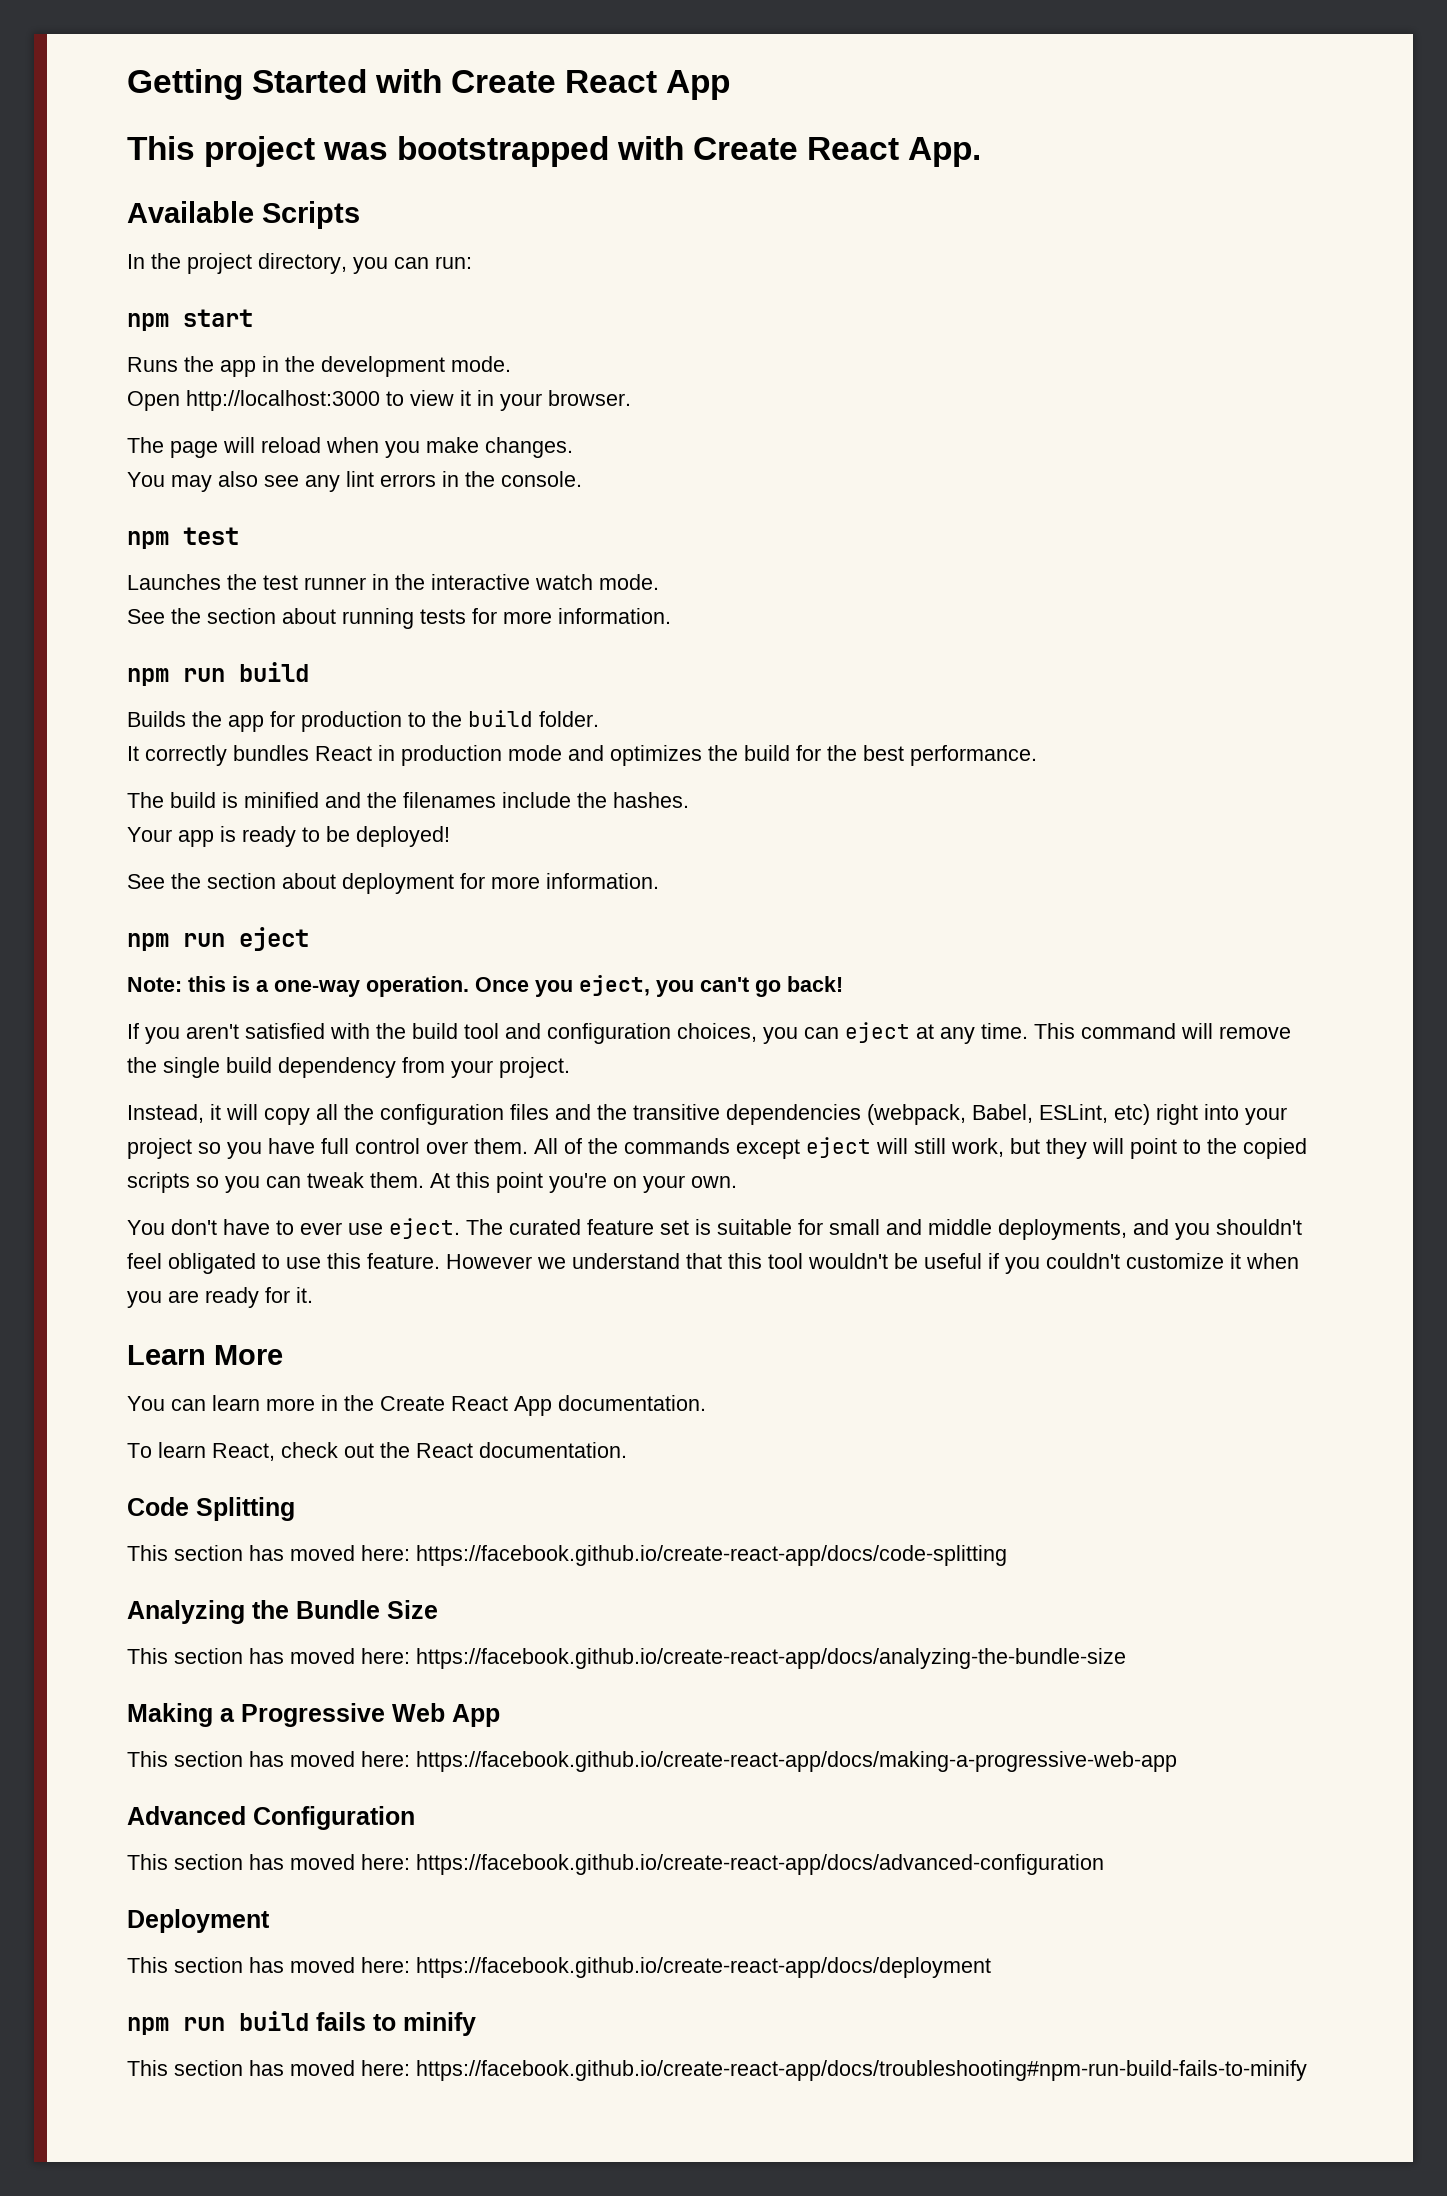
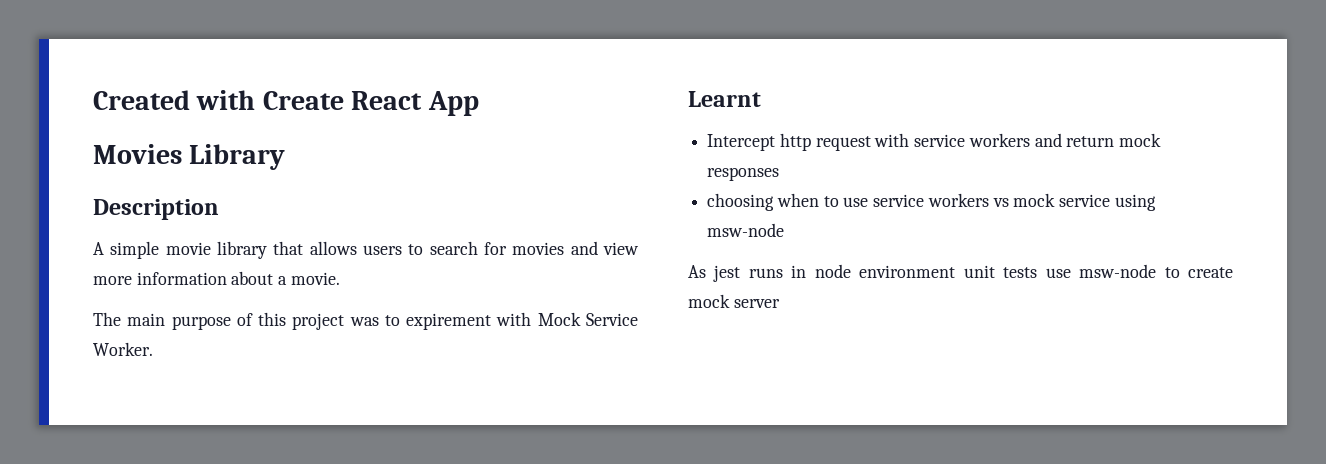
- Getting Started with Create React App
+ Created with Create React App
- This project was bootstrapped with Create React App.
- Available Scripts
- In the project directory, you can run:
- npm start
- Runs the app in the development mode.
- Open http://localhost:3000 to view it in your browser.
- The page will reload when you make changes.
- You may also see any lint errors in the console.
- npm test
- Launches the test runner in the interactive watch mode.
- See the section about running tests for more information.
- npm run build
- Builds the app for production to the build folder.
- It correctly bundles React in production mode and optimizes the build for the best performance.
- The build is minified and the filenames include the hashes.
- Your app is ready to be deployed!
- See the section about deployment for more information.
- npm run eject
- Note: this is a one-way operation. Once you eject, you can't go back!
- If you aren't satisfied with the build tool and configuration choices, you can eject at any time. This command will remove the single build dependency from your project.
- Instead, it will copy all the configuration files and the transitive dependencies (webpack, Babel, ESLint, etc) right into your project so you have full control over them. All of the commands except eject will still work, but they will point to the copied scripts so you can tweak them. At this point you're on your own.
- You don't have to ever use eject. The curated feature set is suitable for small and middle deployments, and you shouldn't feel obligated to use this feature. However we understand that this tool wouldn't be useful if you couldn't customize it when you are ready for it.
- Learn More
- You can learn more in the Create React App documentation.
- To learn React, check out the React documentation.
- Code Splitting
- This section has moved here: https://facebook.github.io/create-react-app/docs/code-splitting
- Analyzing the Bundle Size
- This section has moved here: https://facebook.github.io/create-react-app/docs/analyzing-the-bundle-size
- Making a Progressive Web App
- This section has moved here: https://facebook.github.io/create-react-app/docs/making-a-progressive-web-app
- Advanced Configuration
- This section has moved here: https://facebook.github.io/create-react-app/docs/advanced-configuration
- Deployment
- This section has moved here: https://facebook.github.io/create-react-app/docs/deployment
- npm run build fails to minify
- This section has moved here: https://facebook.github.io/create-react-app/docs/troubleshooting#npm-run-build-fails-to-minify
+ Movies Library
+ Description
+ A simple movie library that allows users to search for movies and view more information about a movie.
+ The main purpose of this project was to expirement with Mock Service Worker.
+ Learnt
+ Intercept http request with service workers and return mock responses
+ choosing when to use service workers vs mock service using msw-node
+ As jest runs in node environment unit tests use msw-node to create mock server

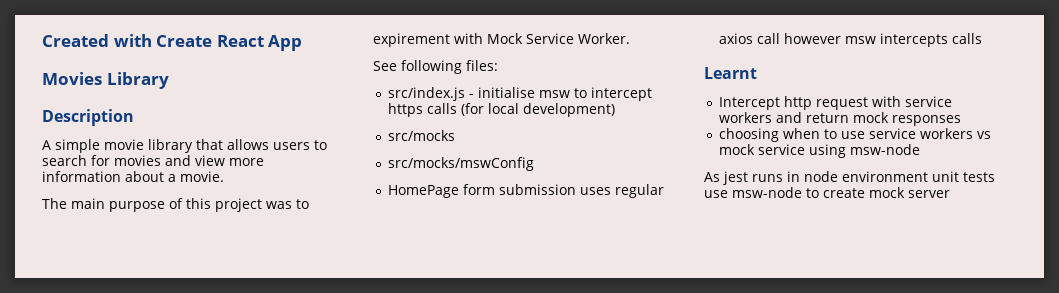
+ See following files:
+ src/index.js - initialise msw to intercept https calls (for local development)
+ src/mocks
+ src/mocks/mswConfig
+ HomePage form submission uses regular axios call however msw intercepts calls

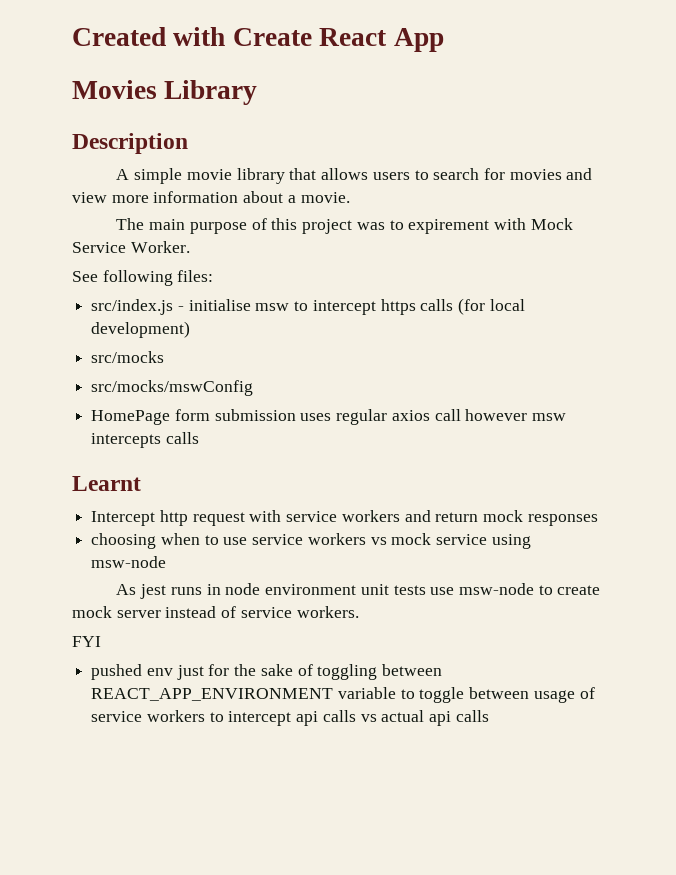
- As jest runs in node environment unit tests use msw-node to create mock server
+ As jest runs in node environment unit tests use msw-node to create mock server instead of service workers.
+ FYI
+ pushed env just for the sake of toggling between REACT_APP_ENVIRONMENT variable to toggle between usage of service workers to intercept api calls vs actual api calls

